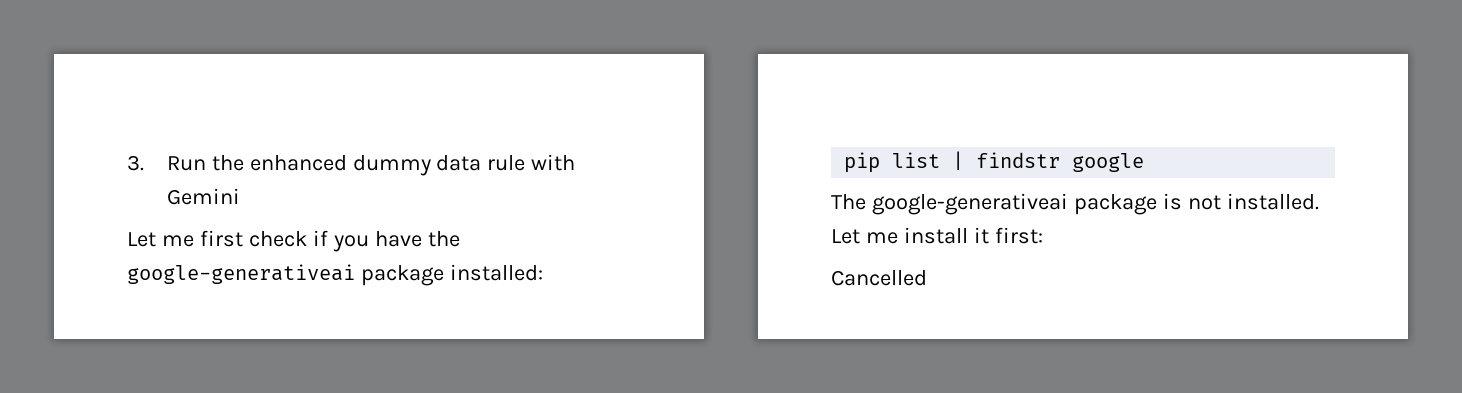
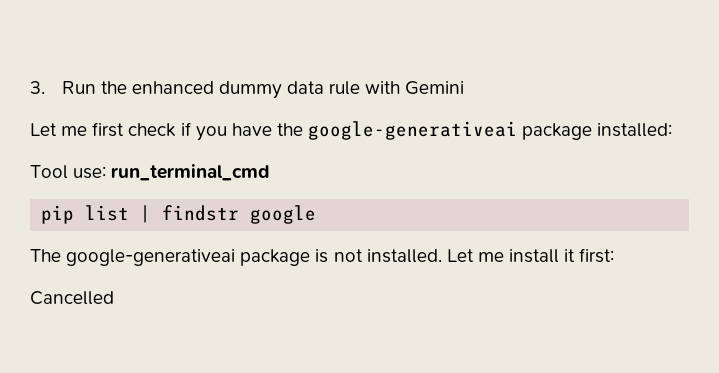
+ Tool use: run_terminal_cmd

